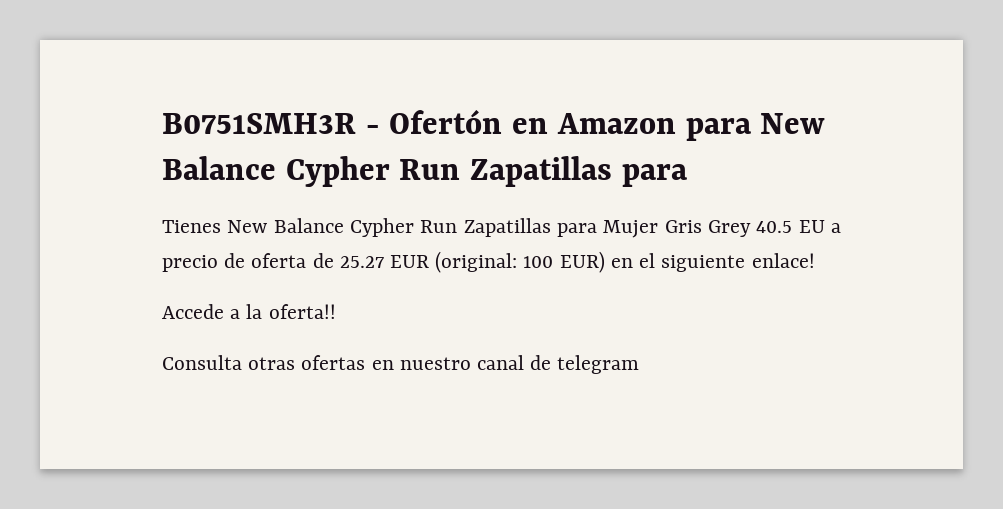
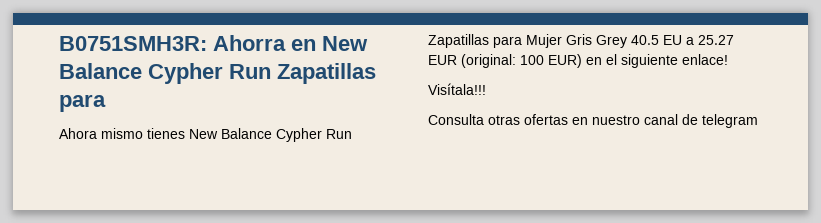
- B0751SMH3R - Ofertón en Amazon para New Balance Cypher Run Zapatillas para
+ B0751SMH3R: Ahorra en New Balance Cypher Run Zapatillas para
- Tienes New Balance Cypher Run Zapatillas para Mujer Gris Grey 40.5 EU a precio de oferta de 25.27 EUR (original: 100 EUR) en el siguiente enlace!
+ Ahora mismo tienes New Balance Cypher Run Zapatillas para Mujer Gris Grey 40.5 EU a 25.27 EUR (original: 100 EUR) en el siguiente enlace!
- Accede a la oferta!!
+ Visítala!!!

